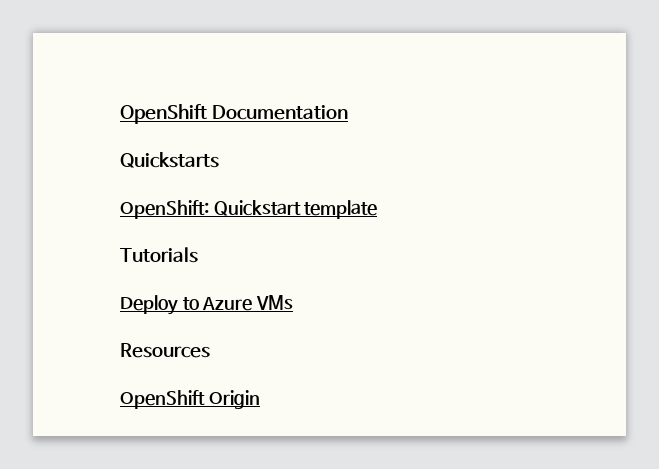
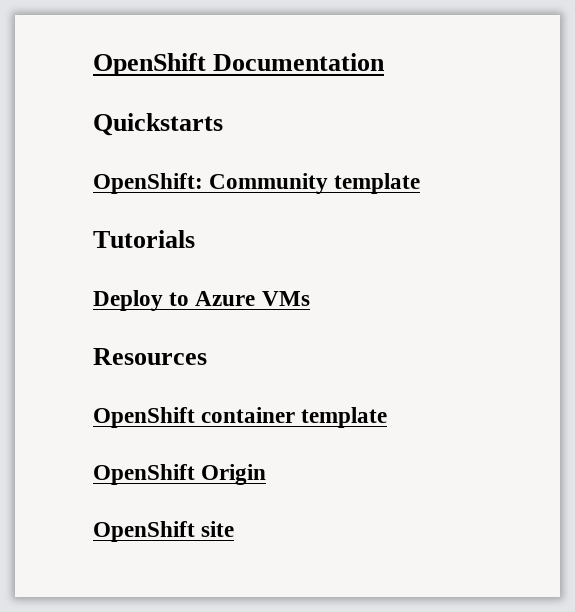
- OpenShift: Quickstart template
+ OpenShift: Community template
+ OpenShift container template
+ OpenShift site

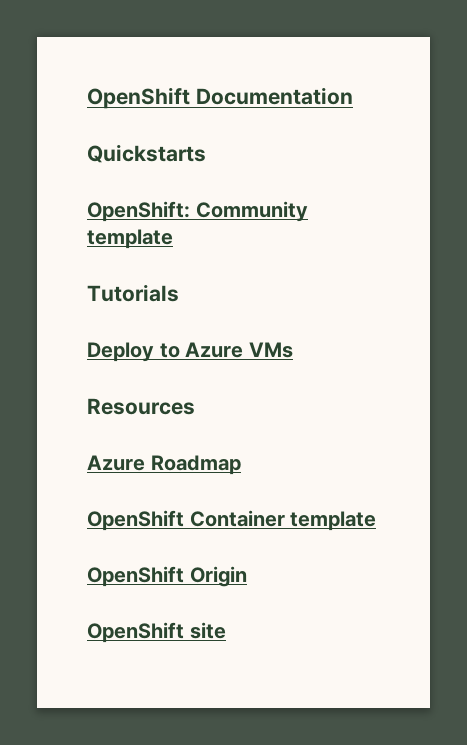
- OpenShift container template
+ Azure Roadmap
+ OpenShift Container template

